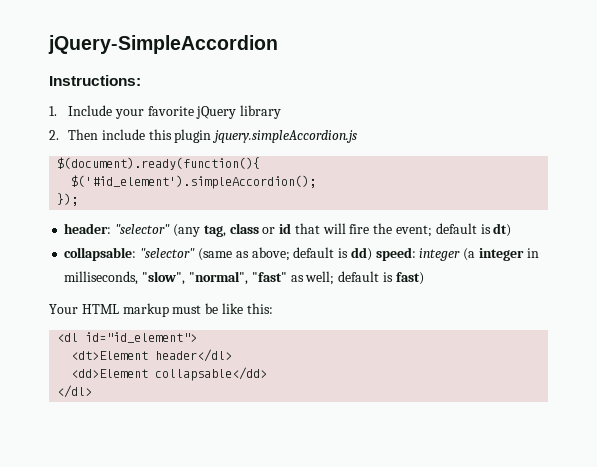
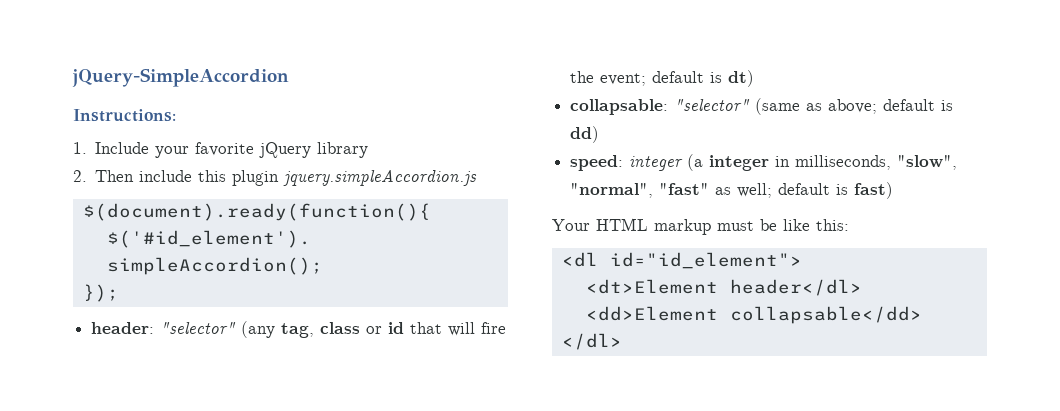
- collapsable: "selector" (same as above; default is dd) speed: integer (a integer in milliseconds, "slow", "normal", "fast" as well; default is fast)
+ collapsable: "selector" (same as above; default is dd)
+ speed: integer (a integer in milliseconds, "slow", "normal", "fast" as well; default is fast)

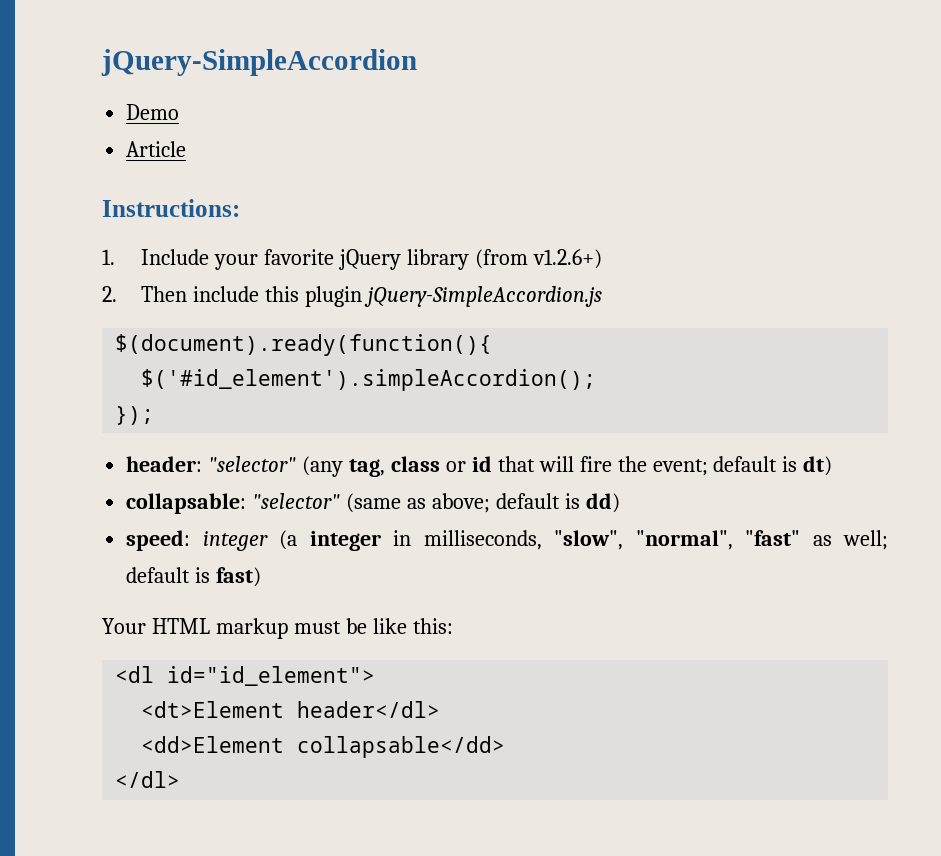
+ Demo
+ Article
- 1. Include your favorite jQuery library
+ 1. Include your favorite jQuery library (from v1.2.6+)
- 2. Then include this plugin jquery.simpleAccordion.js
+ 2. Then include this plugin jQuery-SimpleAccordion.js

